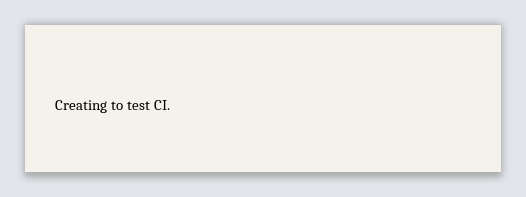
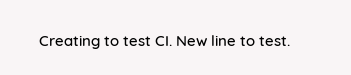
- Creating to test CI.
+ Creating to test CI. New line to test.

